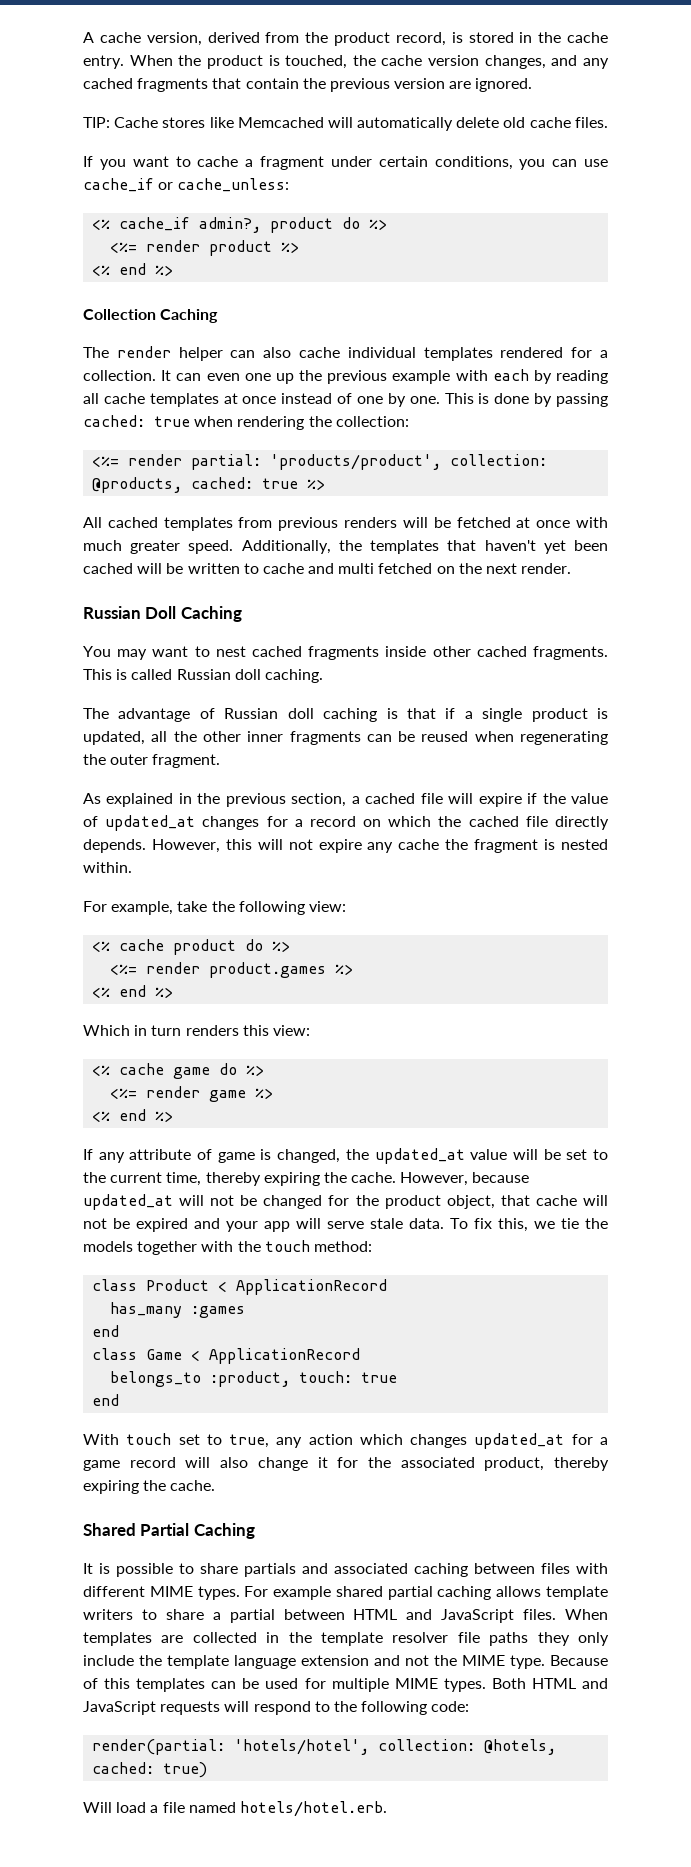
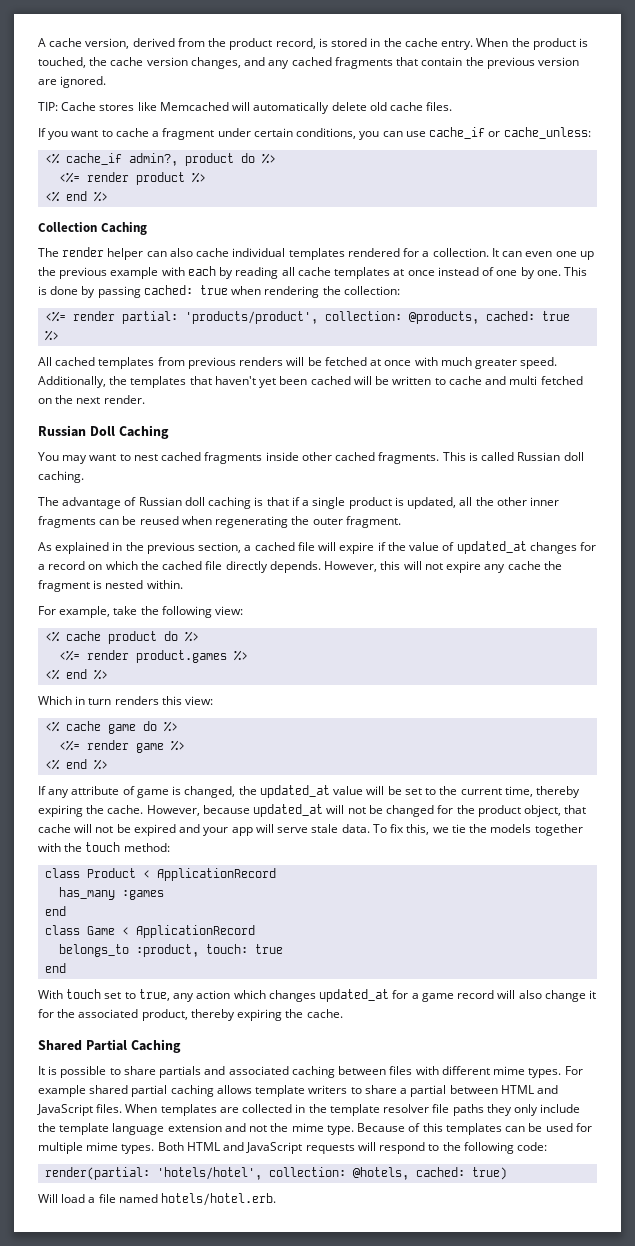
- It is possible to share partials and associated caching between files with different MIME types.
+ It is possible to share partials and associated caching between files with different mime types.
- When templates are collected in the template resolver file paths they only include the template language extension and not the MIME type.
+ When templates are collected in the template resolver file paths they only include the template language extension and not the mime type.
- Because of this templates can be used for multiple MIME types.
+ Because of this templates can be used for multiple mime types.

